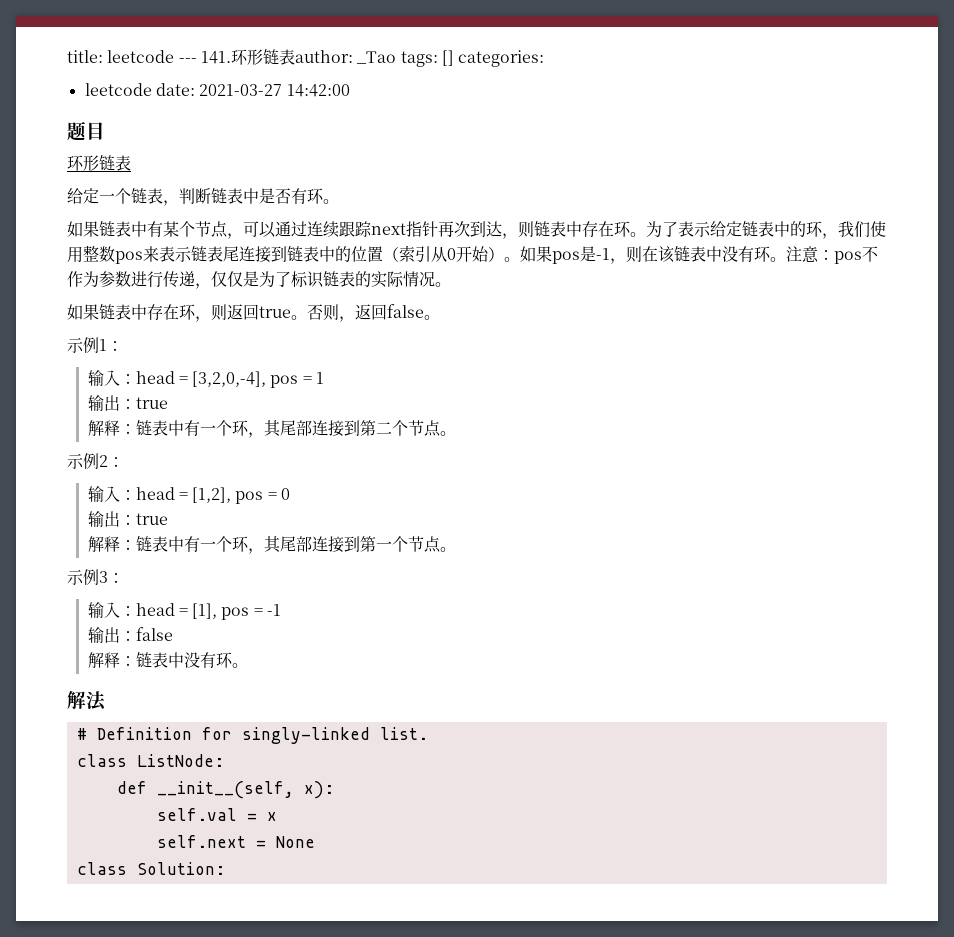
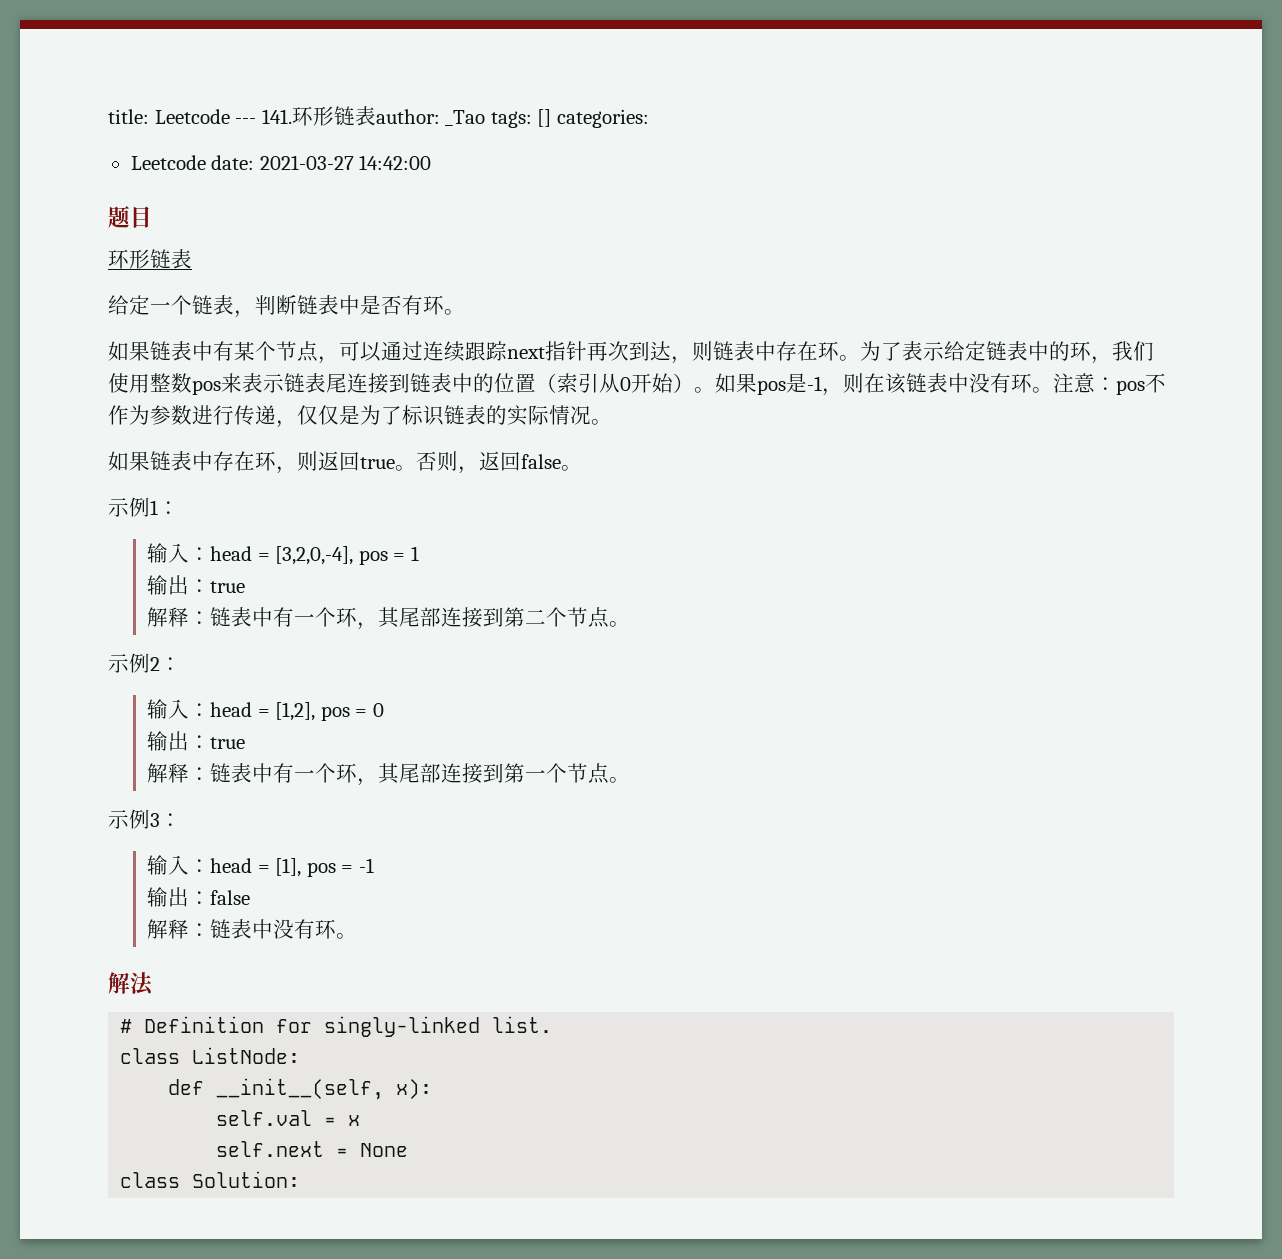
- title: leetcode --- 141.环形链表author: _Tao tags: [] categories:
+ title: Leetcode --- 141.环形链表author: _Tao tags: [] categories:
- leetcode date: 2021-03-27 14:42:00
+ Leetcode date: 2021-03-27 14:42:00

